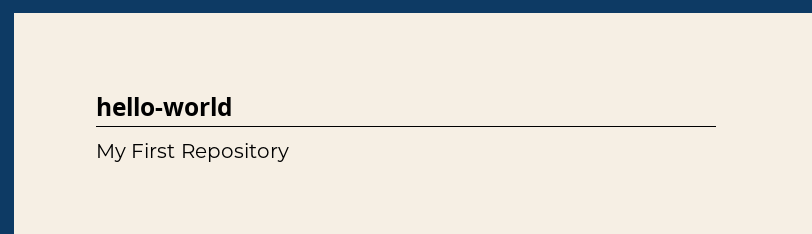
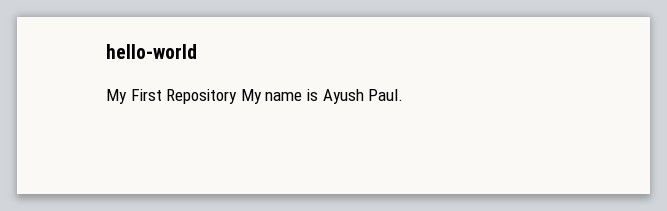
- My First Repository
+ My First Repository My name is Ayush Paul.

